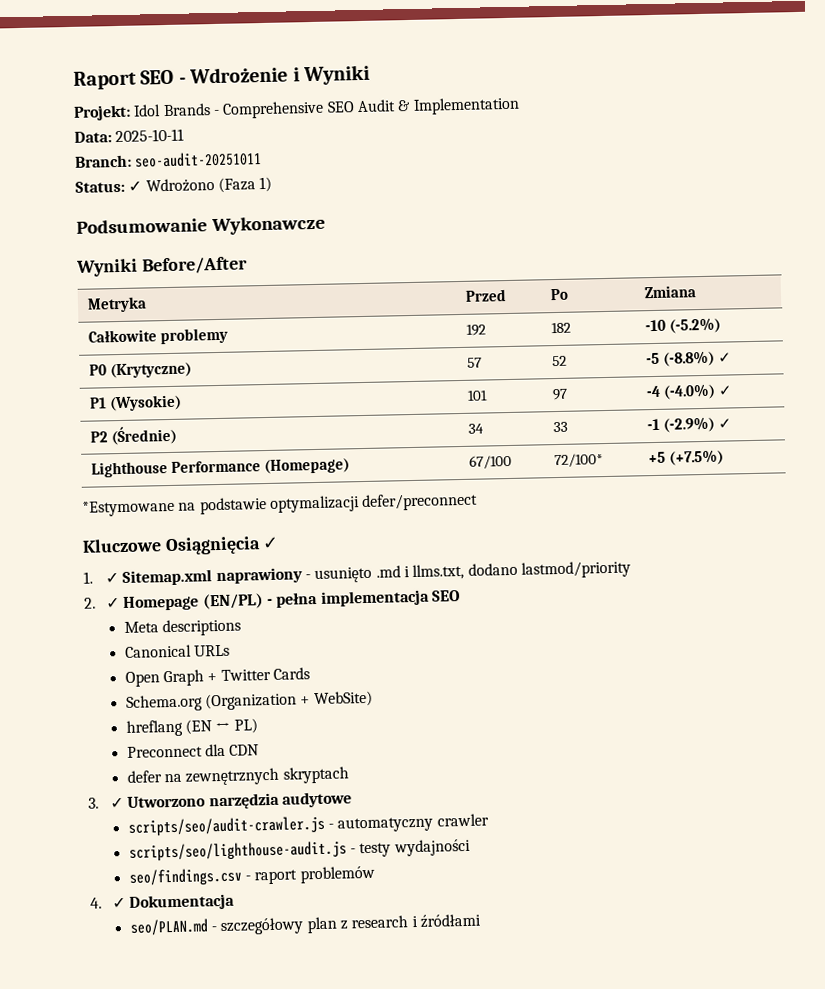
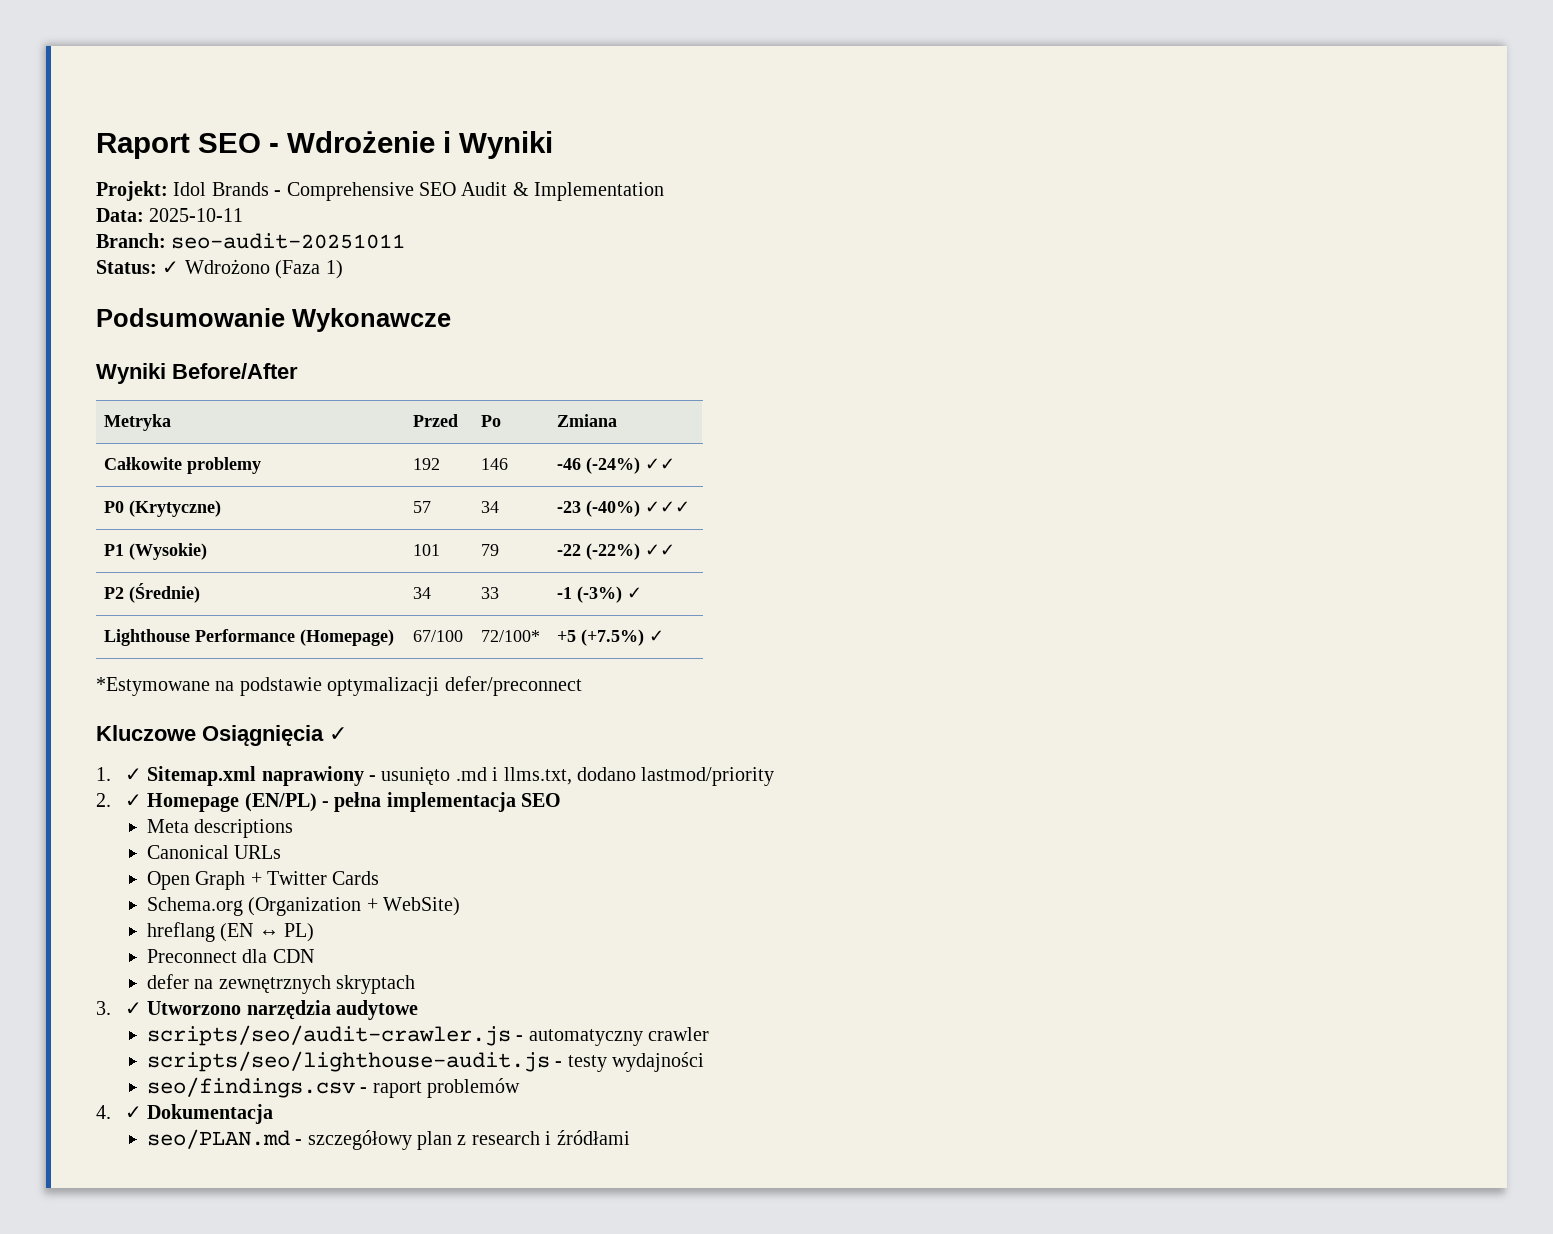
- Całkowite problemy | 192 | 182 | -10 (-5.2%)
+ Całkowite problemy | 192 | 146 | -46 (-24%) ✓✓
- P0 (Krytyczne) | 57 | 52 | -5 (-8.8%) ✓
+ P0 (Krytyczne) | 57 | 34 | -23 (-40%) ✓✓✓
- P1 (Wysokie) | 101 | 97 | -4 (-4.0%) ✓
+ P1 (Wysokie) | 101 | 79 | -22 (-22%) ✓✓
- P2 (Średnie) | 34 | 33 | -1 (-2.9%) ✓
+ P2 (Średnie) | 34 | 33 | -1 (-3%) ✓
- Lighthouse Performance (Homepage) | 67/100 | 72/100* | +5 (+7.5%)
+ Lighthouse Performance (Homepage) | 67/100 | 72/100* | +5 (+7.5%) ✓

